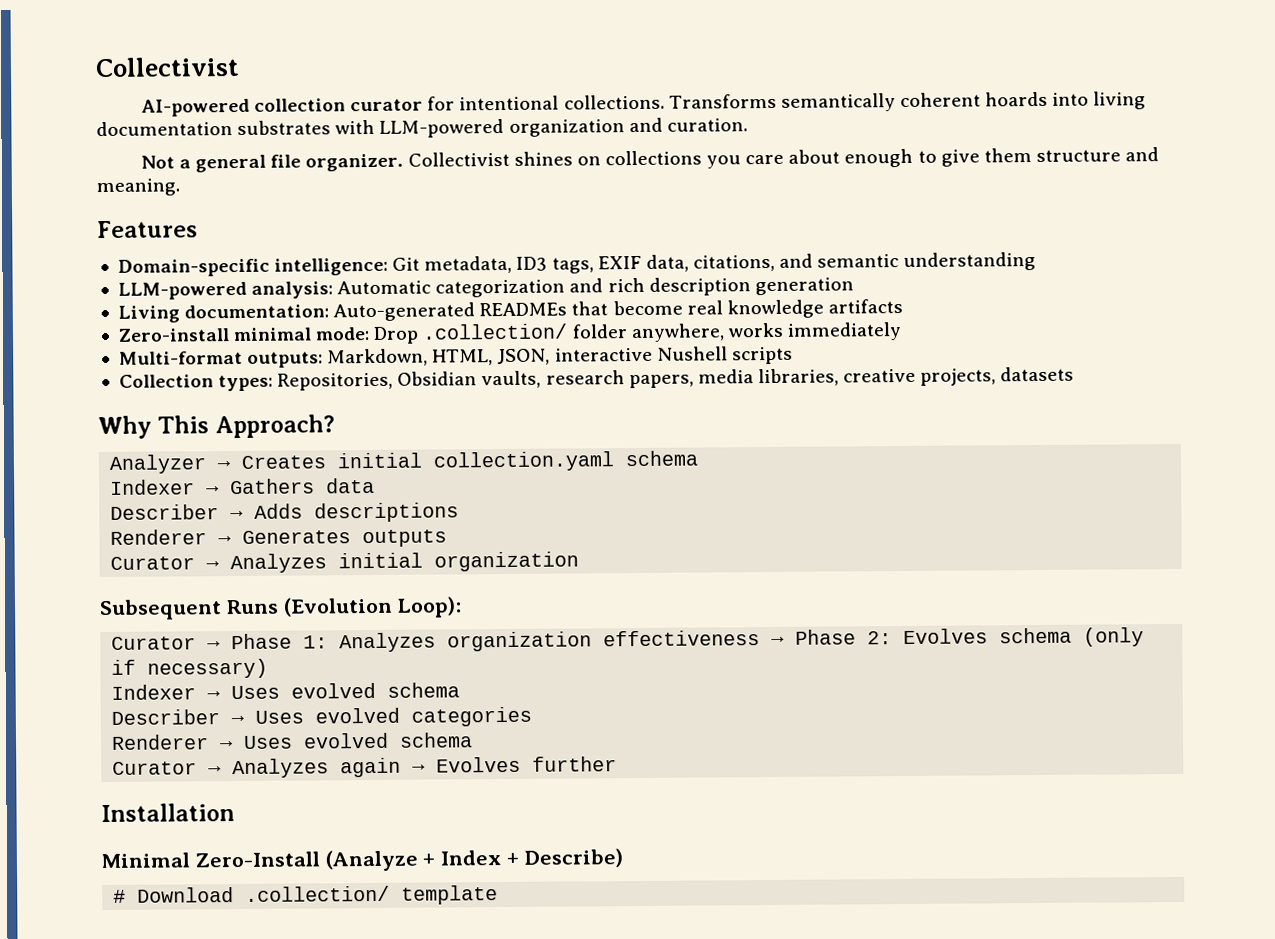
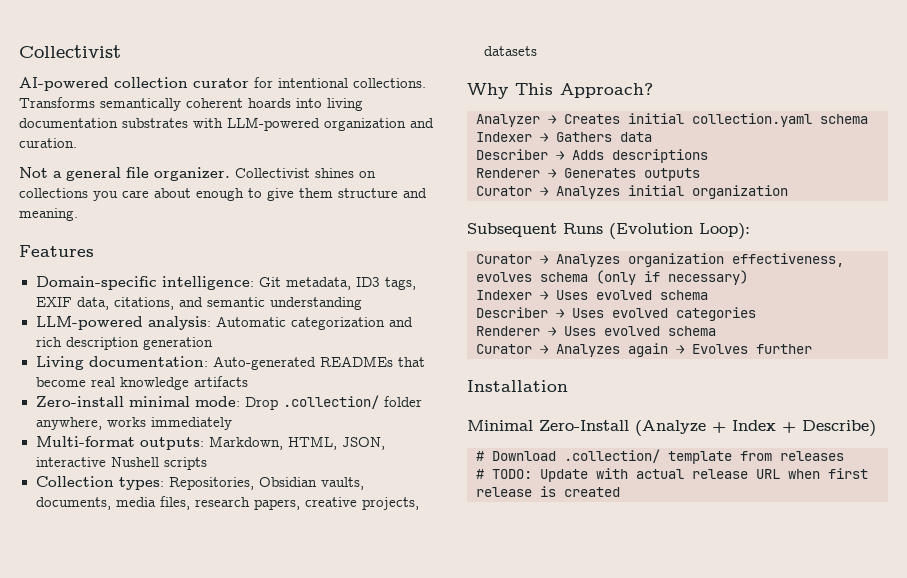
- Collection types: Repositories, Obsidian vaults, research papers, media libraries, creative projects, datasets
+ Collection types: Repositories, Obsidian vaults, documents, media files, research papers, creative projects, datasets
- Curator → Phase 1: Analyzes organization effectiveness → Phase 2: Evolves schema (only if necessary)
+ Curator → Analyzes organization effectiveness, evolves schema (only if necessary)
- # Download .collection/ template
+ # Download .collection/ template from releases
+ # TODO: Update with actual release URL when first release is created

